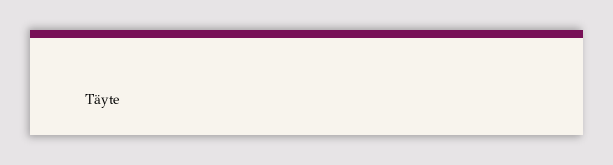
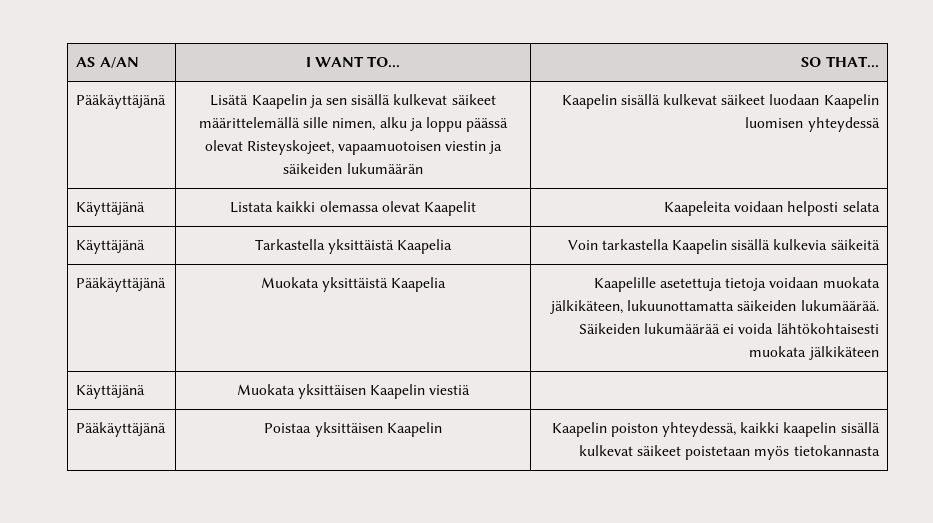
- Täyte
+ AS A/AN | I WANT TO... | SO THAT...
+ Pääkäyttäjänä | Lisätä Kaapelin ja sen sisällä kulkevat säikeet määrittelemällä sille nimen, alku ja loppu päässä olevat Risteyskojeet, vapaamuotoisen viestin ja säikeiden lukumäärän | Kaapelin sisällä kulkevat säikeet luodaan Kaapelin luomisen yhteydessä
+ Käyttäjänä | Listata kaikki olemassa olevat Kaapelit | Kaapeleita voidaan helposti selata
+ Käyttäjänä | Tarkastella yksittäistä Kaapelia | Voin tarkastella Kaapelin sisällä kulkevia säikeitä
+ Pääkäyttäjänä | Muokata yksittäistä Kaapelia | Kaapelille asetettuja tietoja voidaan muokata jälkikäteen, lukuunottamatta säikeiden lukumäärää. Säikeiden lukumäärää ei voida lähtökohtaisesti muokata jälkikäteen
+ Käyttäjänä | Muokata yksittäisen Kaapelin viestiä |
+ Pääkäyttäjänä | Poistaa yksittäisen Kaapelin | Kaapelin poiston yhteydessä, kaikki kaapelin sisällä kulkevat säikeet poistetaan myös tietokannasta

